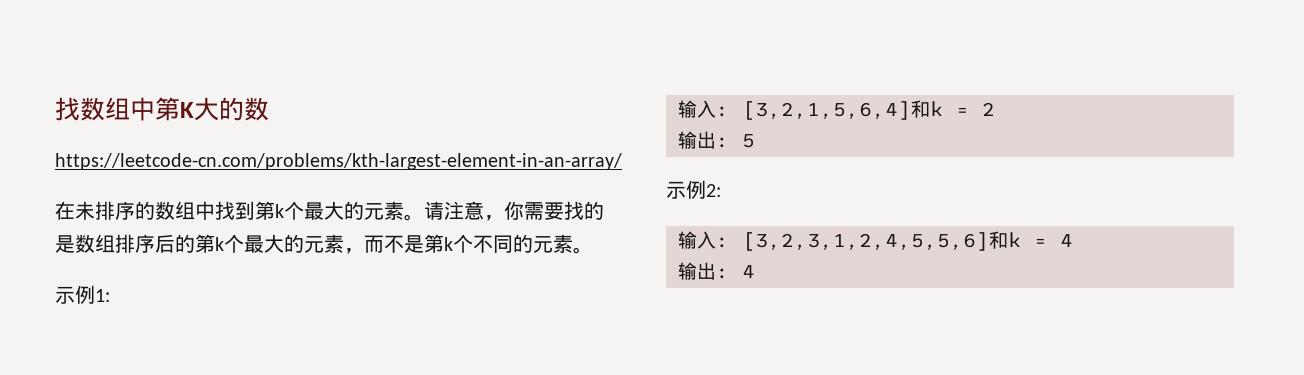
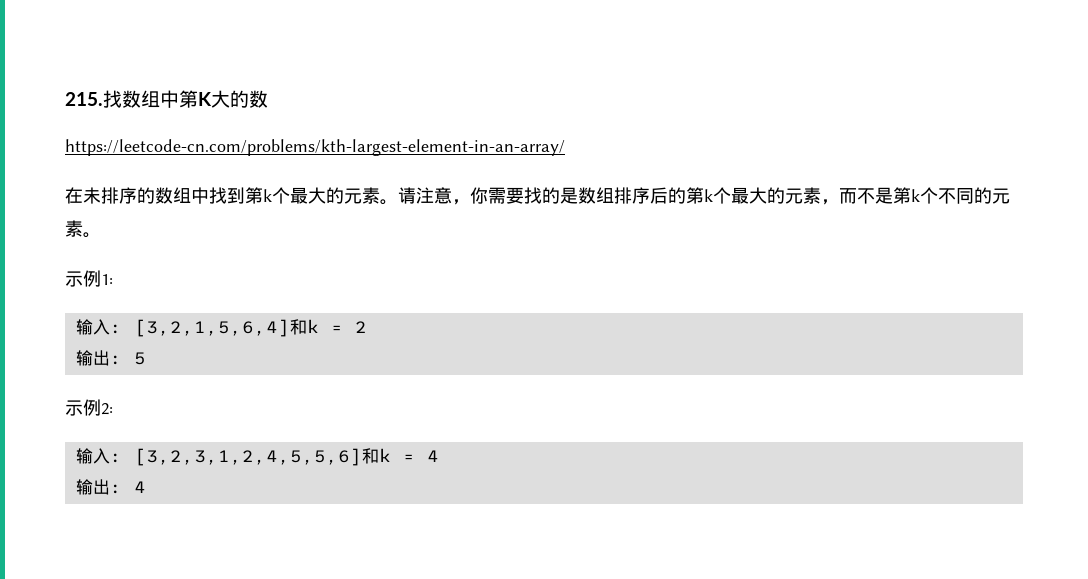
- 找数组中第K大的数
+ 215.找数组中第K大的数

